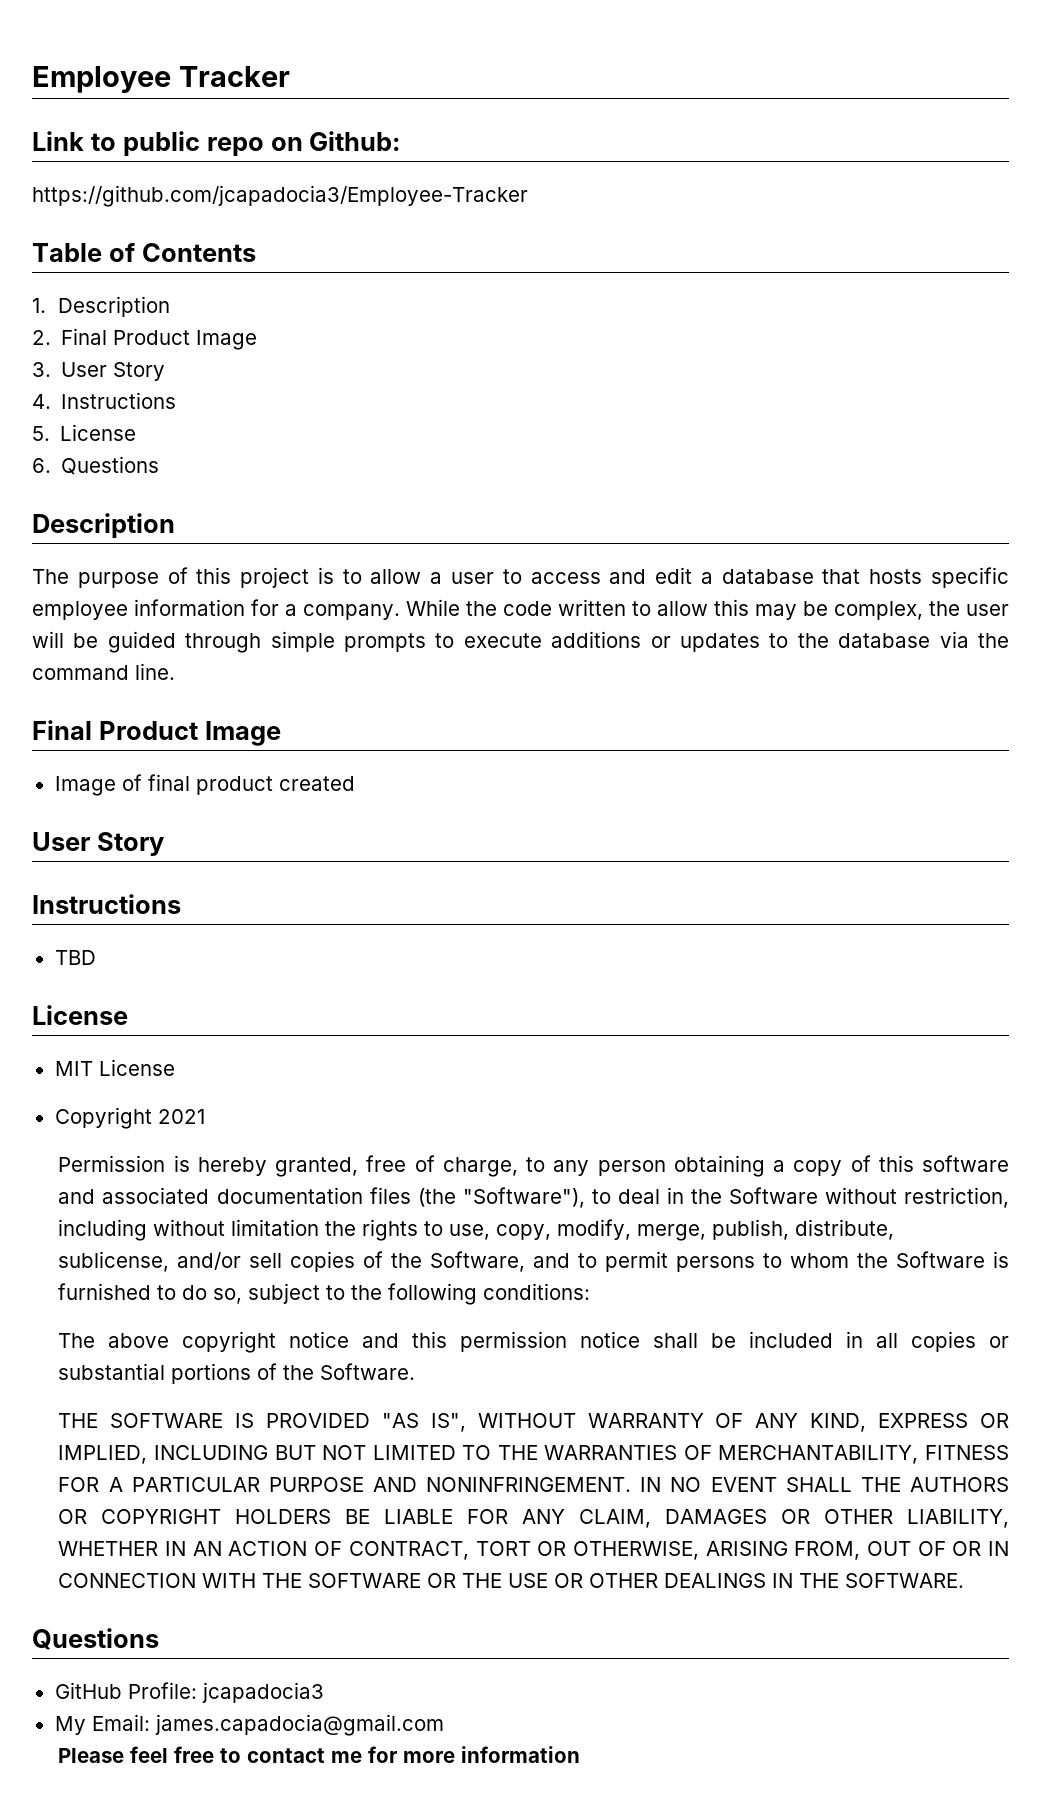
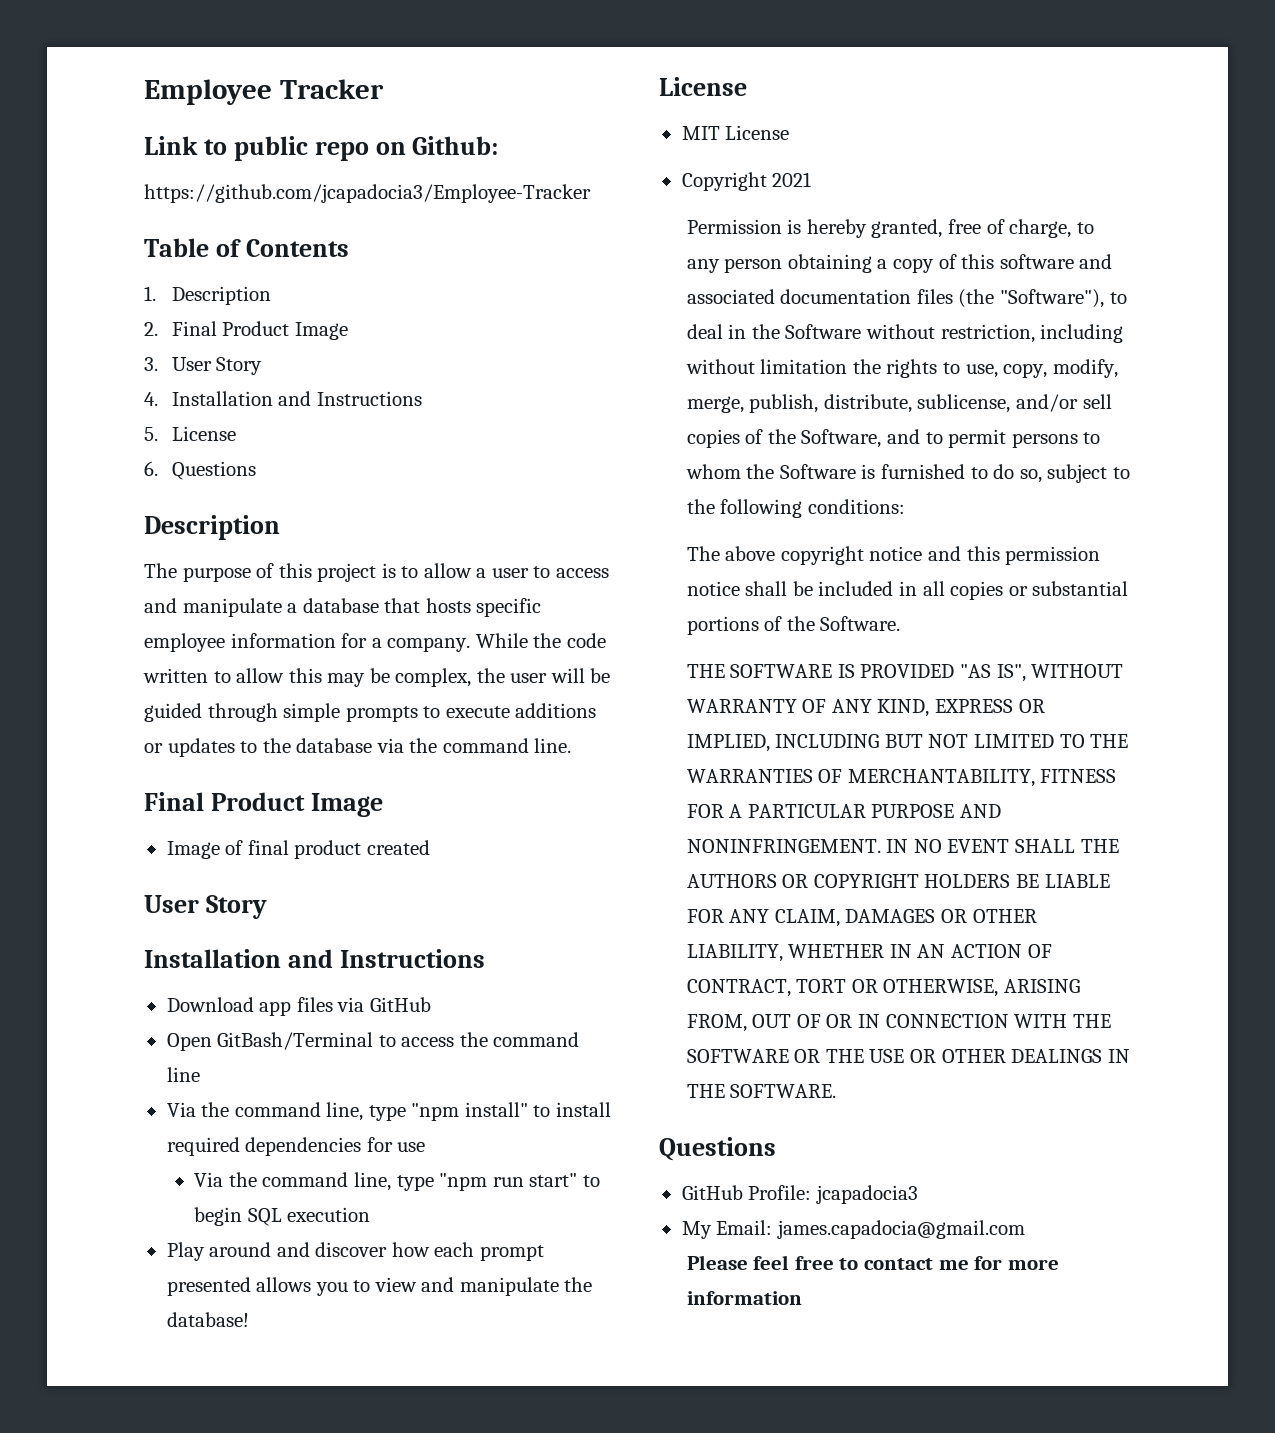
- 4. Instructions
+ 4. Installation and Instructions
- The purpose of this project is to allow a user to access and edit a database that hosts specific employee information for a company.
+ The purpose of this project is to allow a user to access and manipulate a database that hosts specific employee information for a company.
  Image of final product created
  User Story
- Instructions
- TBD
+ Installation and Instructions
+ Download app files via GitHub
+ Open GitBash/Terminal to access the command line
+ Via the command line, type "npm install" to install required dependencies for use
+ Via the command line, type "npm run start" to begin SQL execution
+ Play around and discover how each prompt presented allows you to view and manipulate the database!

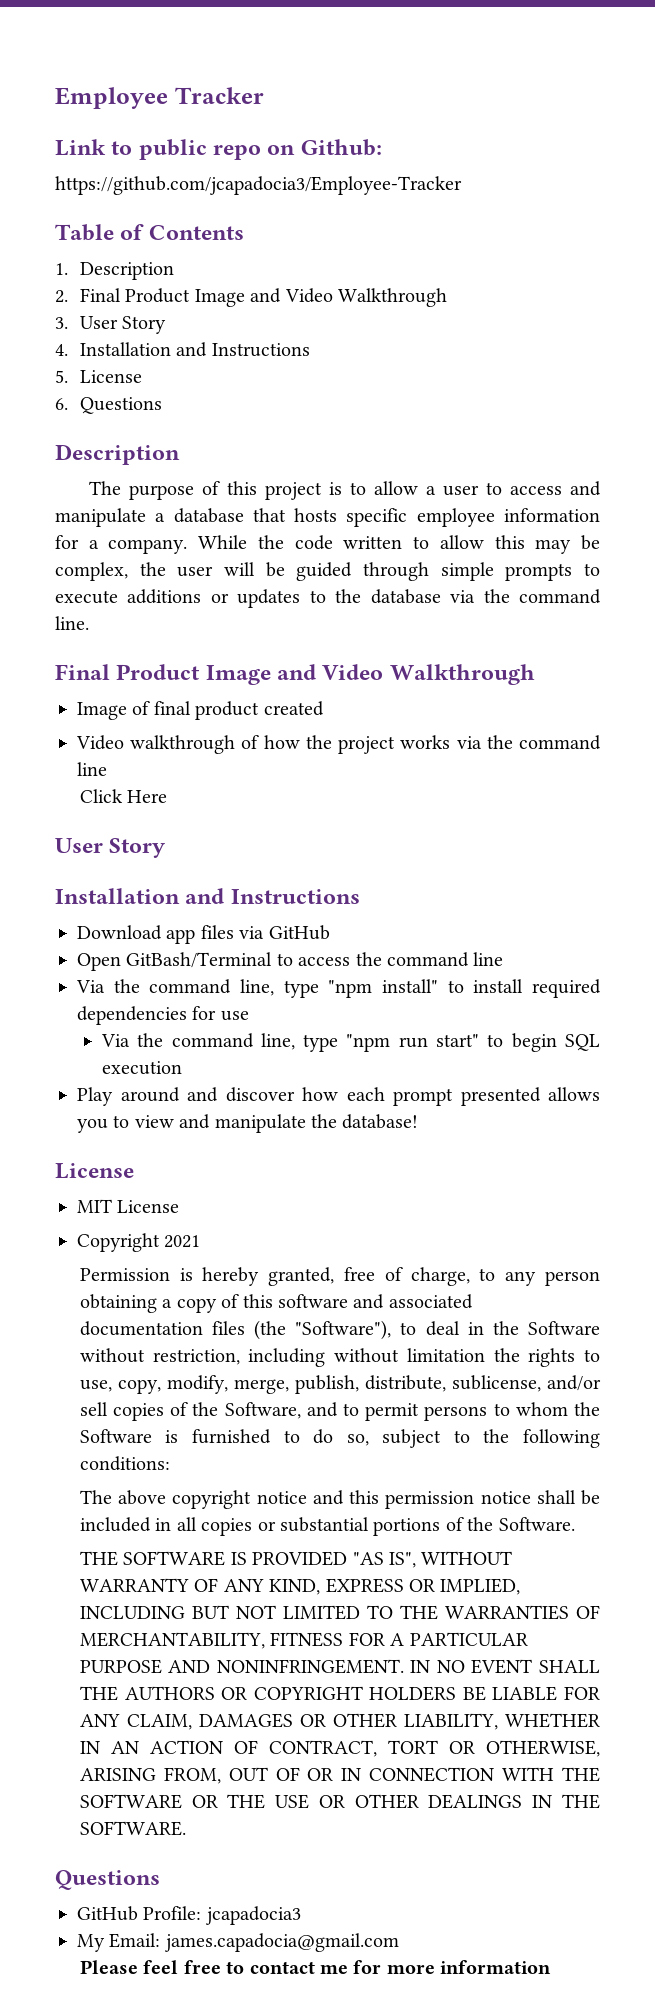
- 2. Final Product Image
+ 2. Final Product Image and Video Walkthrough
  While the code written to allow this may be complex, the user will be guided through simple prompts to execute additions or updates to the database via the command line.
- Final Product Image
+ Final Product Image and Video Walkthrough
+ Video walkthrough of how the project works via the command line
+ Click Here

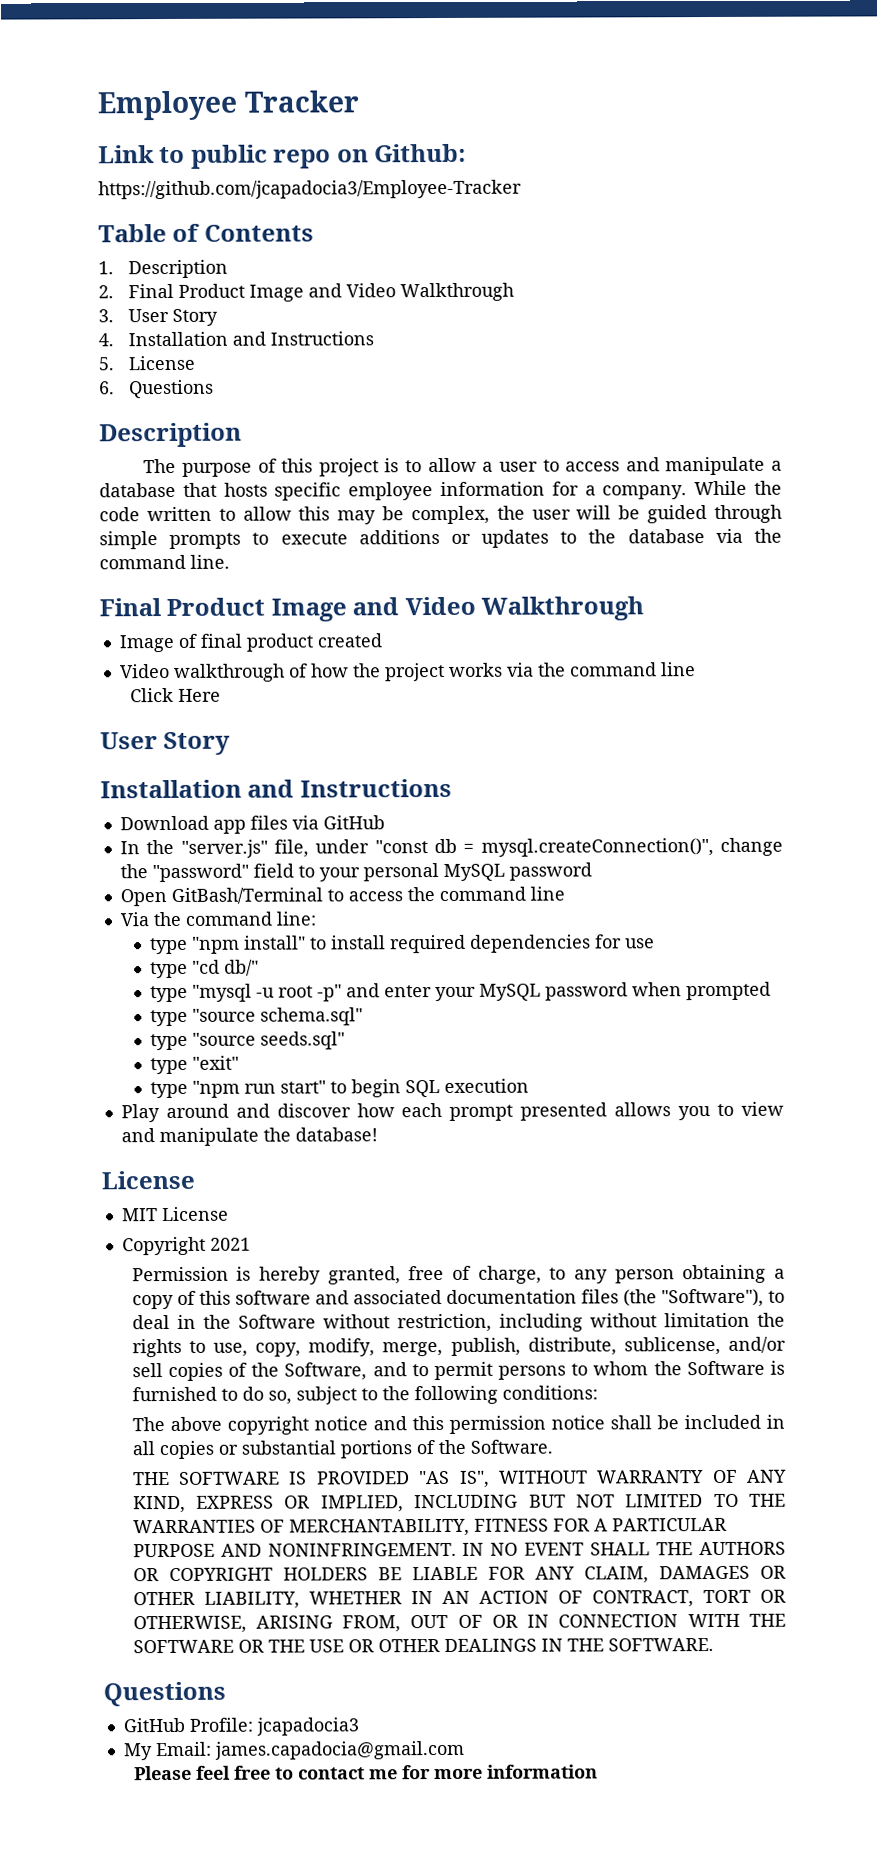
+ In the "server.js" file, under "const db = mysql.createConnection()", change the "password" field to your personal MySQL password
- Via the command line, type "npm install" to install required dependencies for use
+ Via the command line:
+ type "npm install" to install required dependencies for use
- Via the command line, type "npm run start" to begin SQL execution
+ type "cd db/"
+ type "mysql -u root -p" and enter your MySQL password when prompted
+ type "source schema.sql"
+ type "source seeds.sql"
+ type "exit"
+ type "npm run start" to begin SQL execution

